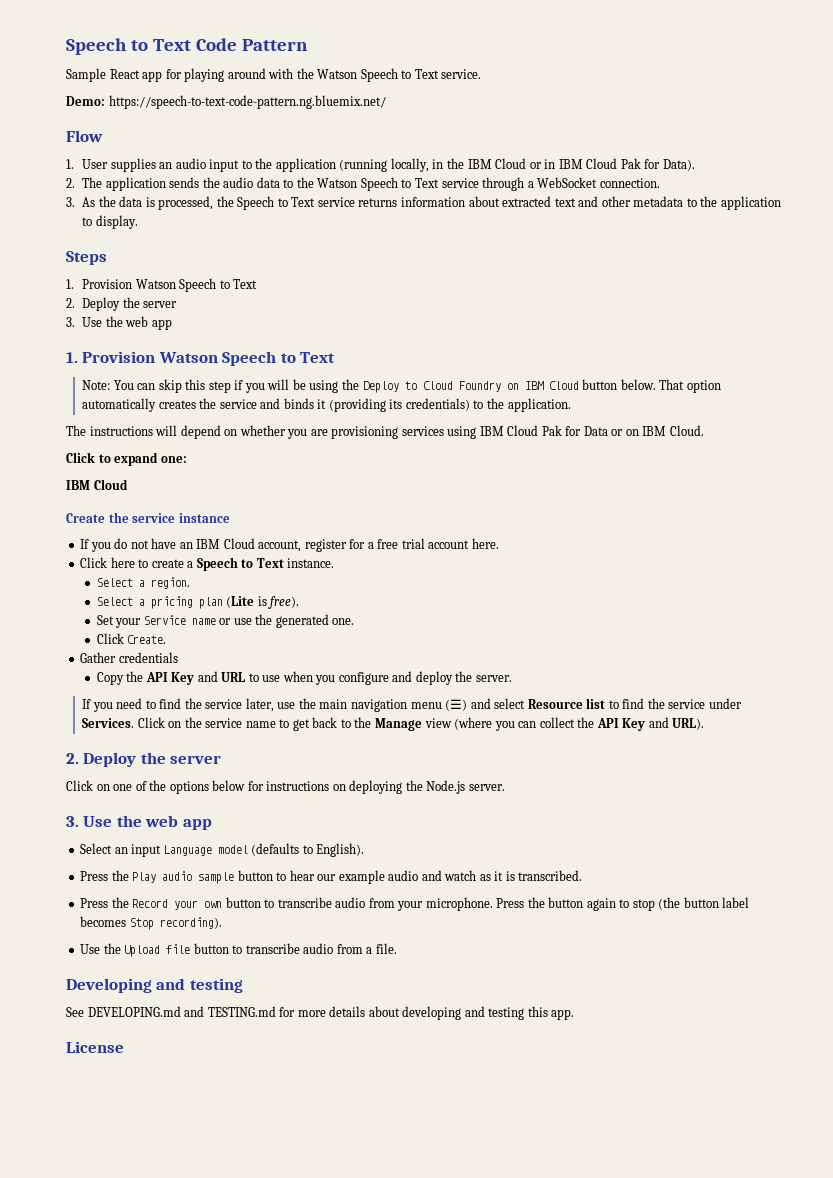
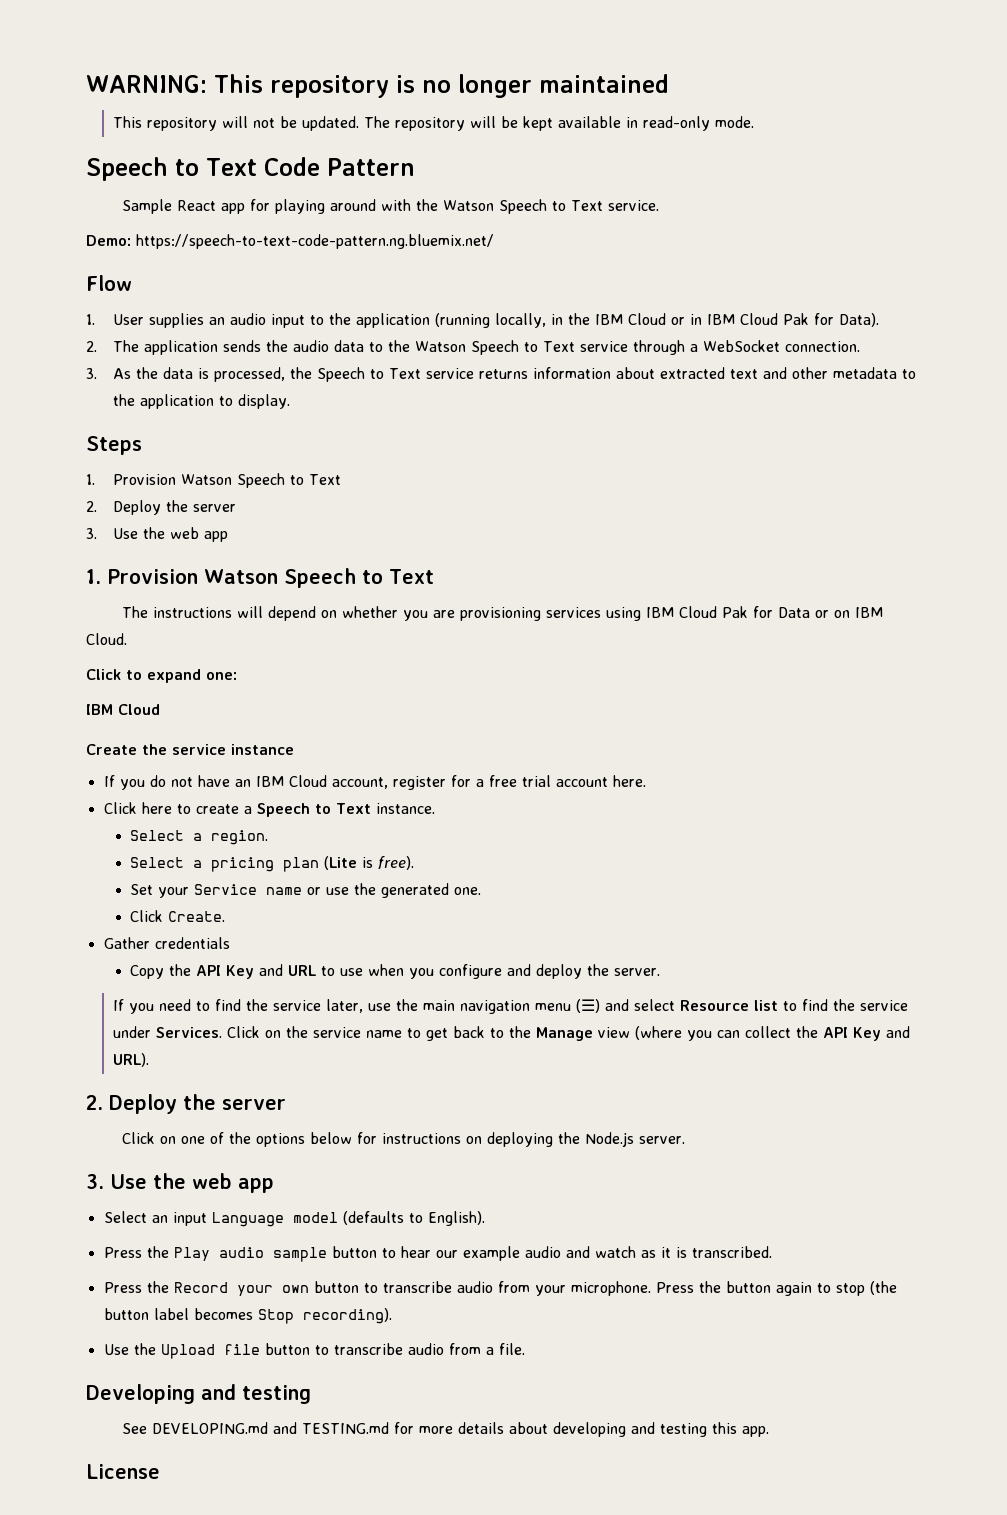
+ WARNING: This repository is no longer maintained
+ This repository will not be updated. The repository will be kept available in read-only mode.
- Note: You can skip this step if you will be using the Deploy to Cloud Foundry on IBM Cloud button below. That option automatically creates the service and binds it (providing its credentials) to the application.

